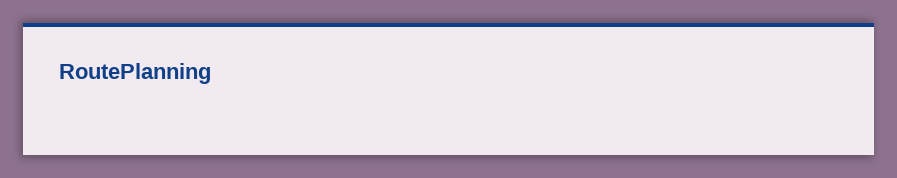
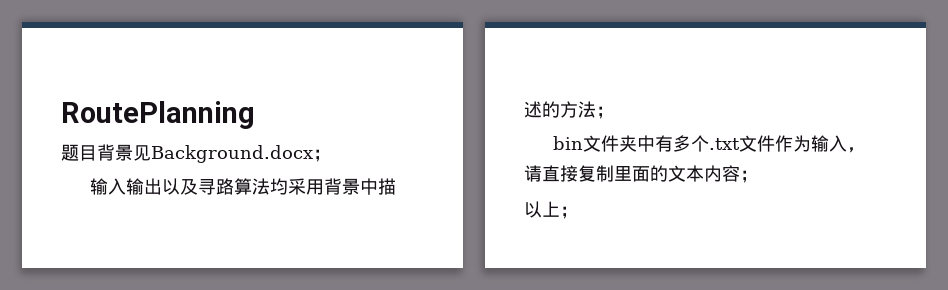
+ 题目背景见Background.docx；
+ 输入输出以及寻路算法均采用背景中描述的方法；
+ bin文件夹中有多个.txt文件作为输入，请直接复制里面的文本内容；
+ 以上；

